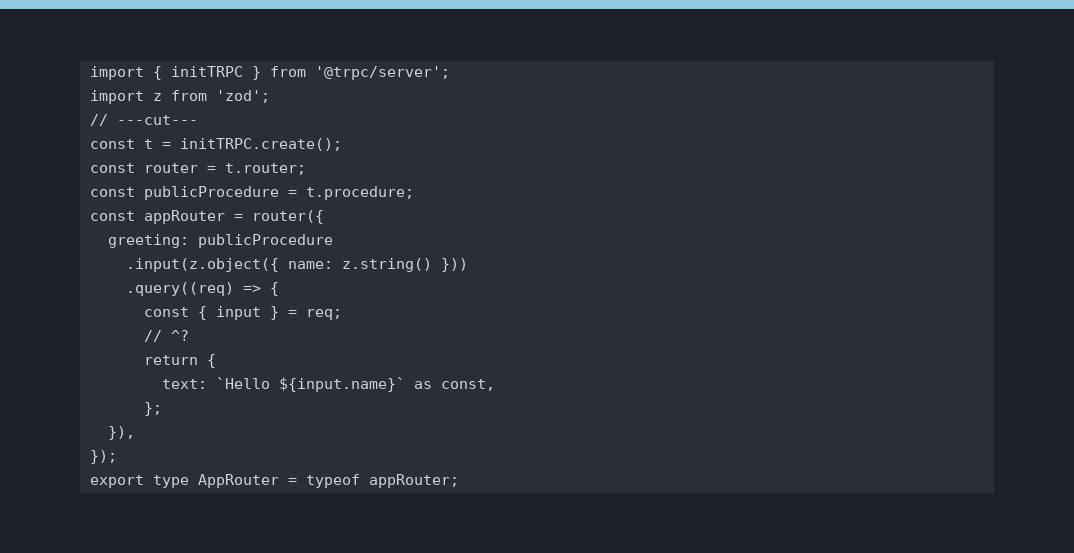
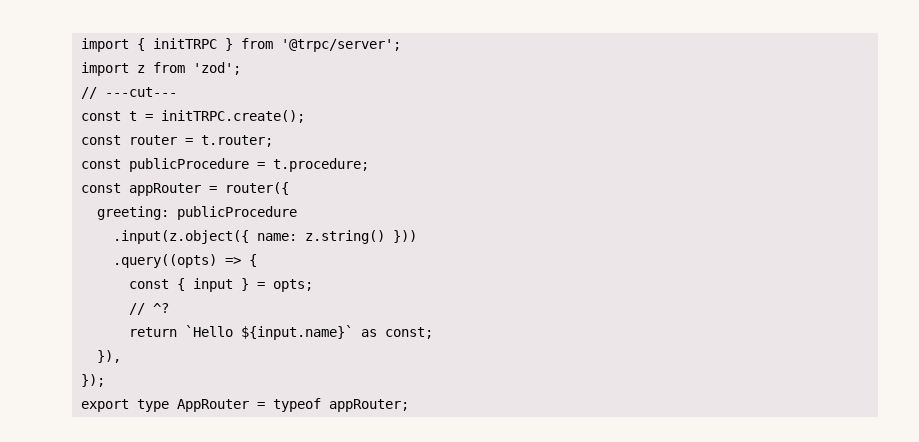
- .query((req) => {
+ .query((opts) => {
- const { input } = req;
+ const { input } = opts;
- return {
- text: `Hello ${input.name}` as const,
- };
+ return `Hello ${input.name}` as const;

